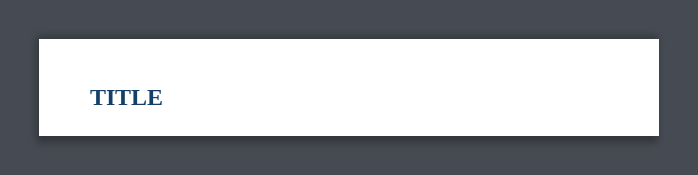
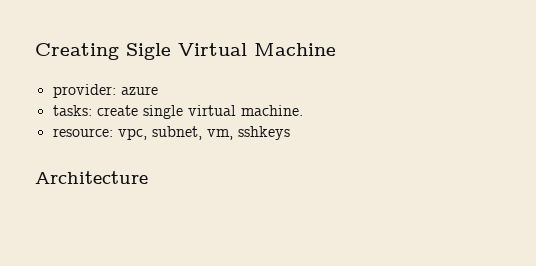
- TITLE
+ Creating Sigle Virtual Machine
+ provider: azure
+ tasks: create single virtual machine.
+ resource: vpc, subnet, vm, sshkeys
+ Architecture

